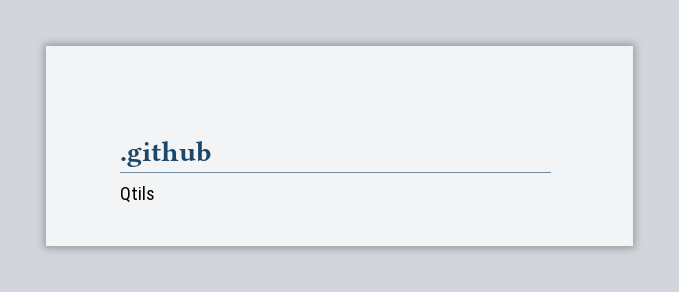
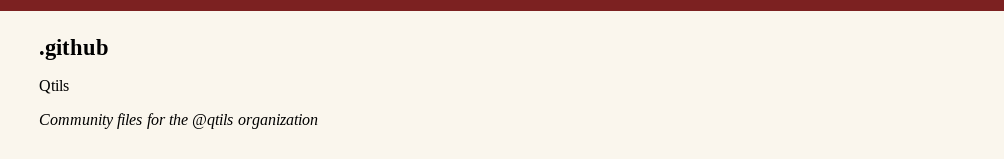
+ Community files for the @qtils organization

